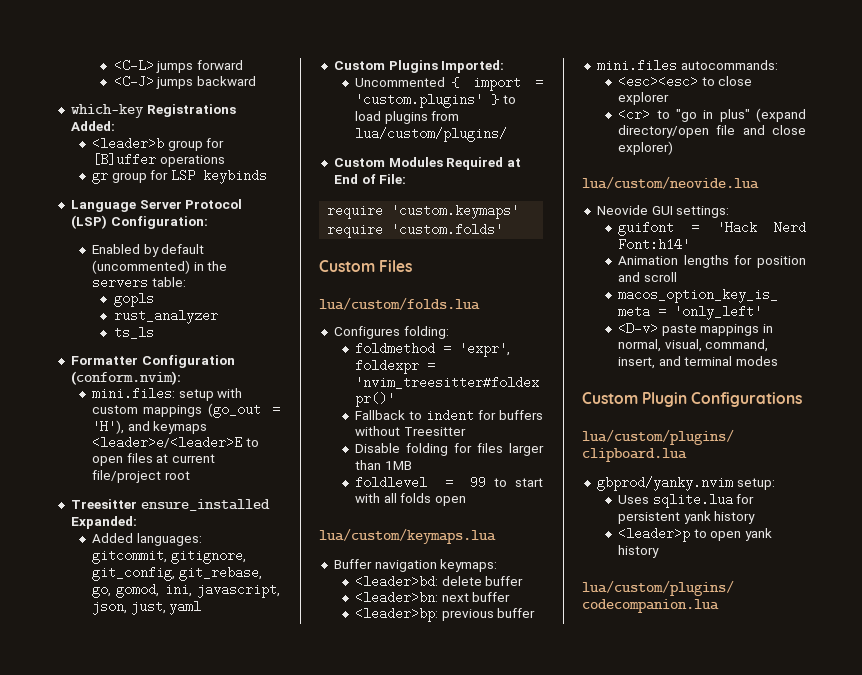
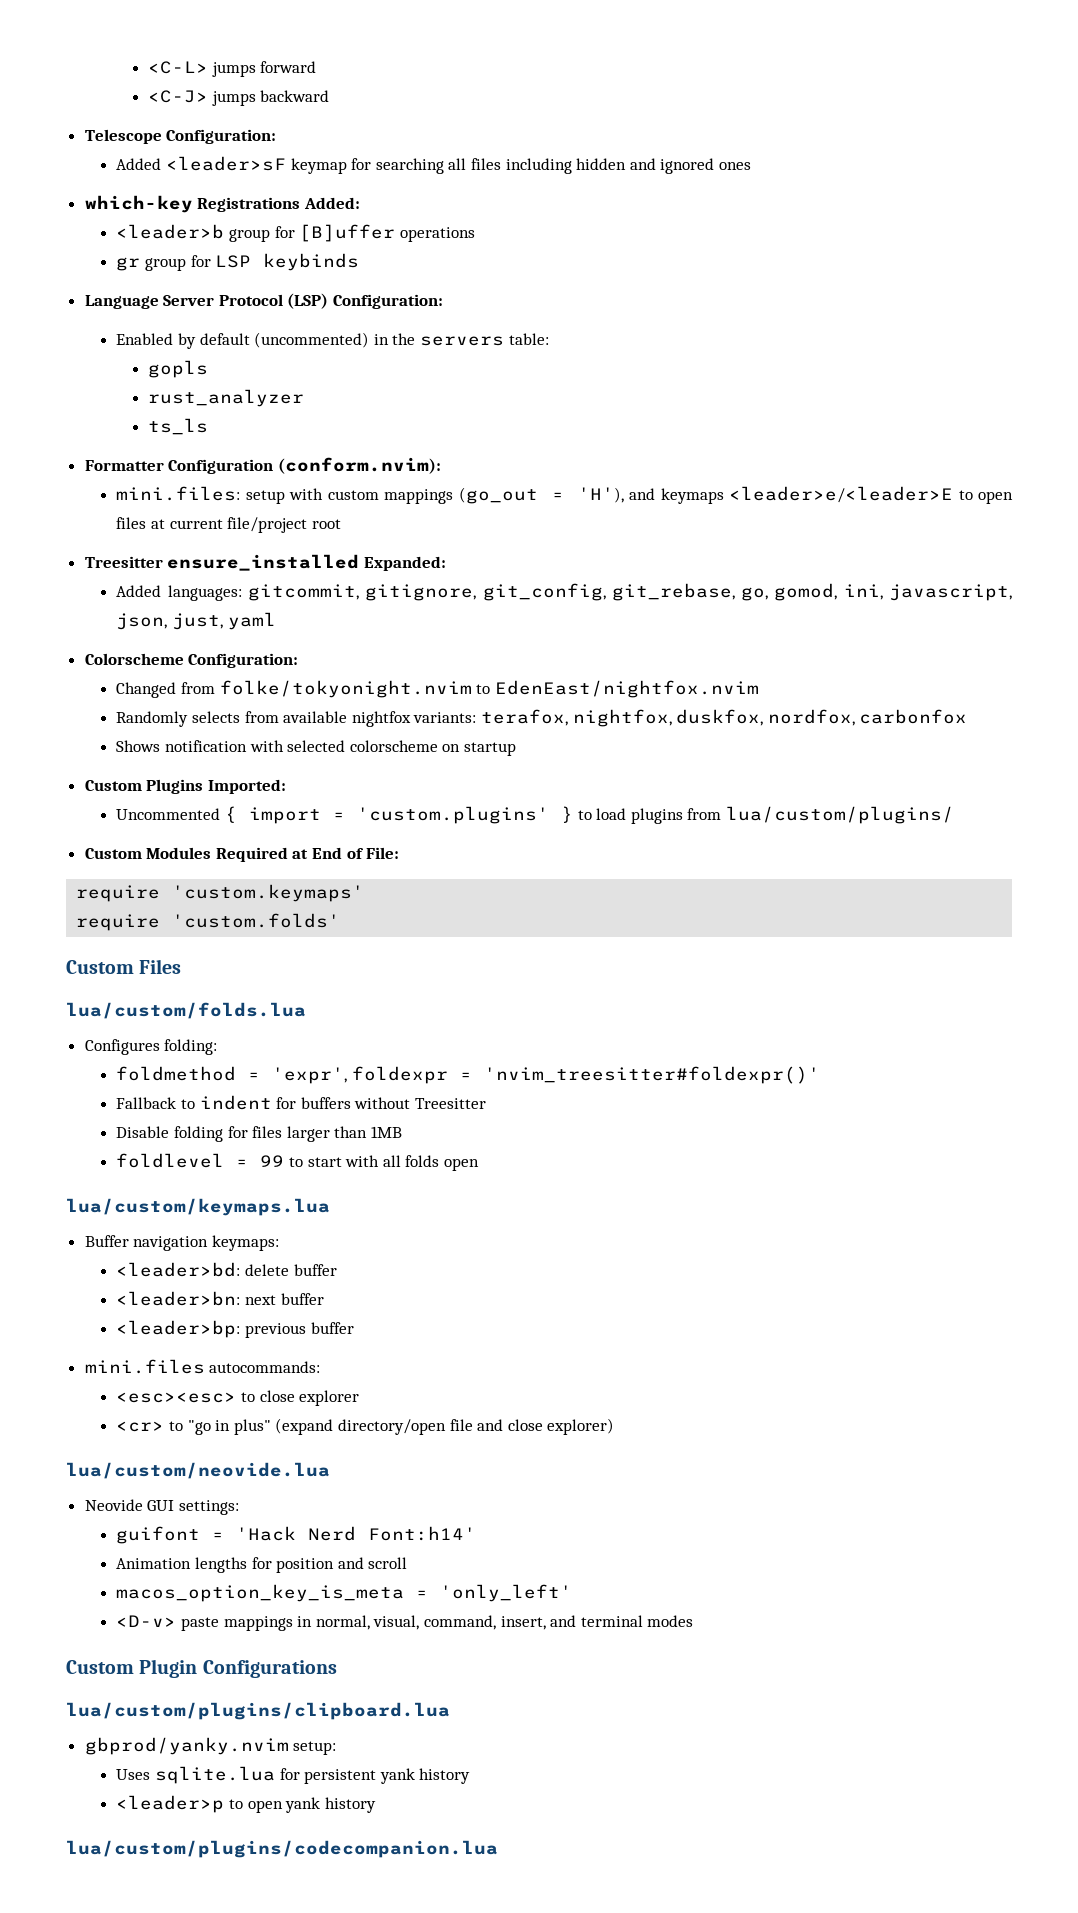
+ Telescope Configuration:
+ Added <leader>sF keymap for searching all files including hidden and ignored ones
+ Colorscheme Configuration:
+ Changed from folke/tokyonight.nvim to EdenEast/nightfox.nvim
+ Randomly selects from available nightfox variants: terafox, nightfox, duskfox, nordfox, carbonfox
+ Shows notification with selected colorscheme on startup

